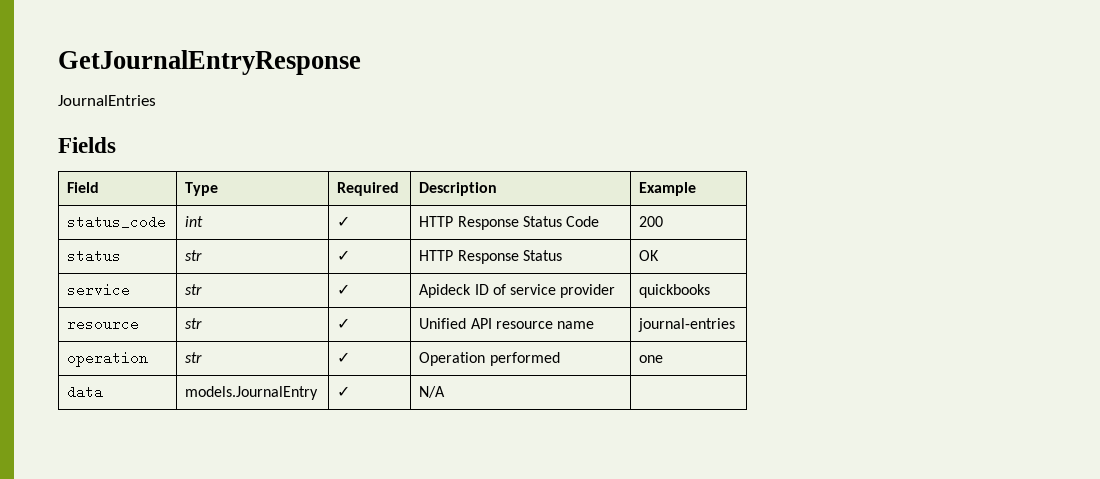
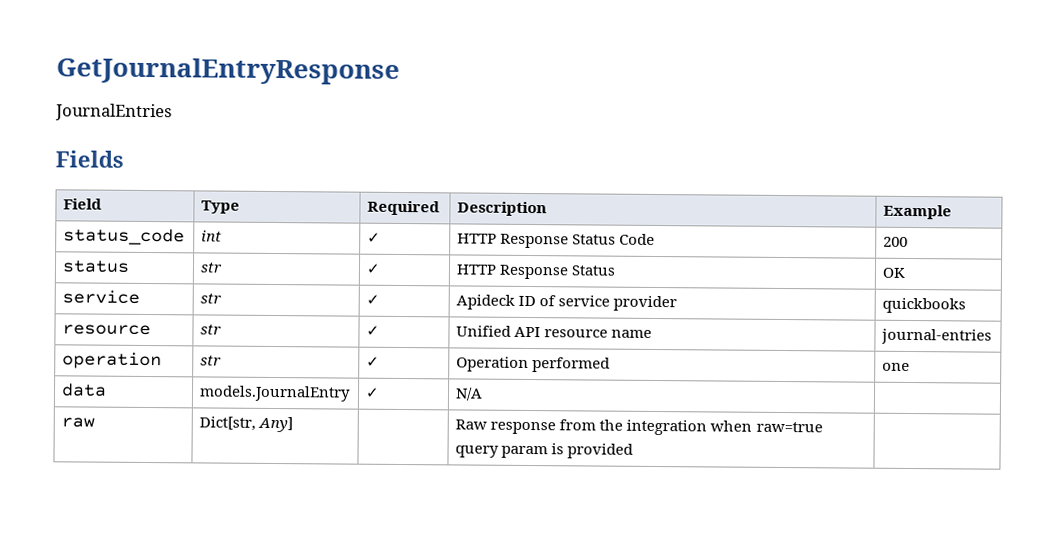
+ raw | Dict[str, Any] | | Raw response from the integration when raw=true query param is provided |

